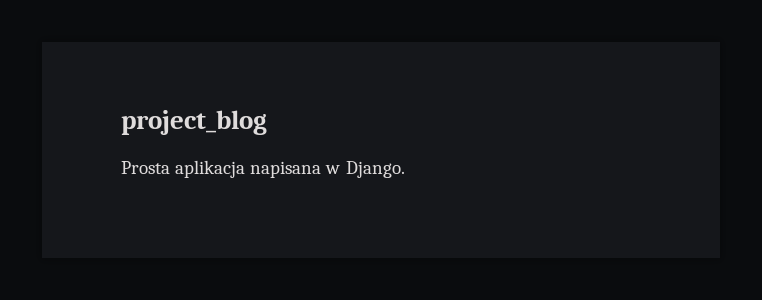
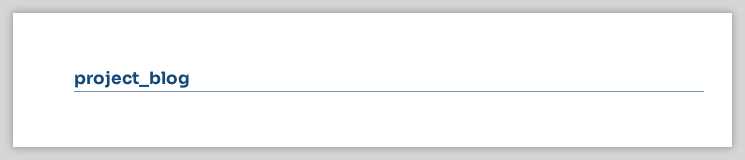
- Prosta aplikacja napisana w Django.

